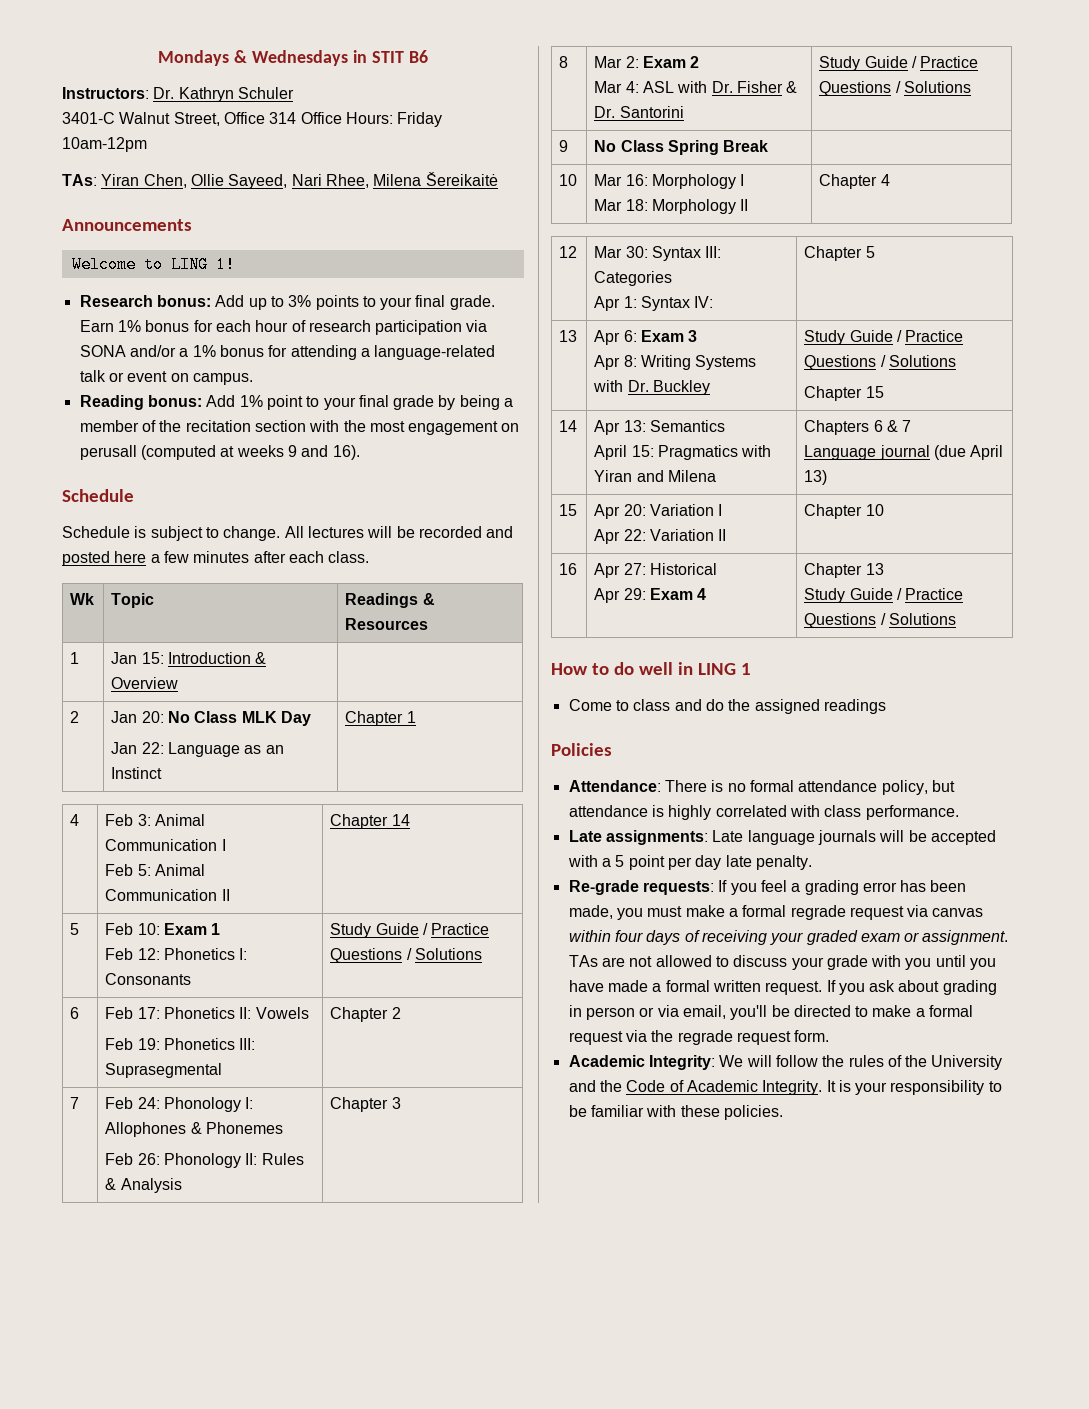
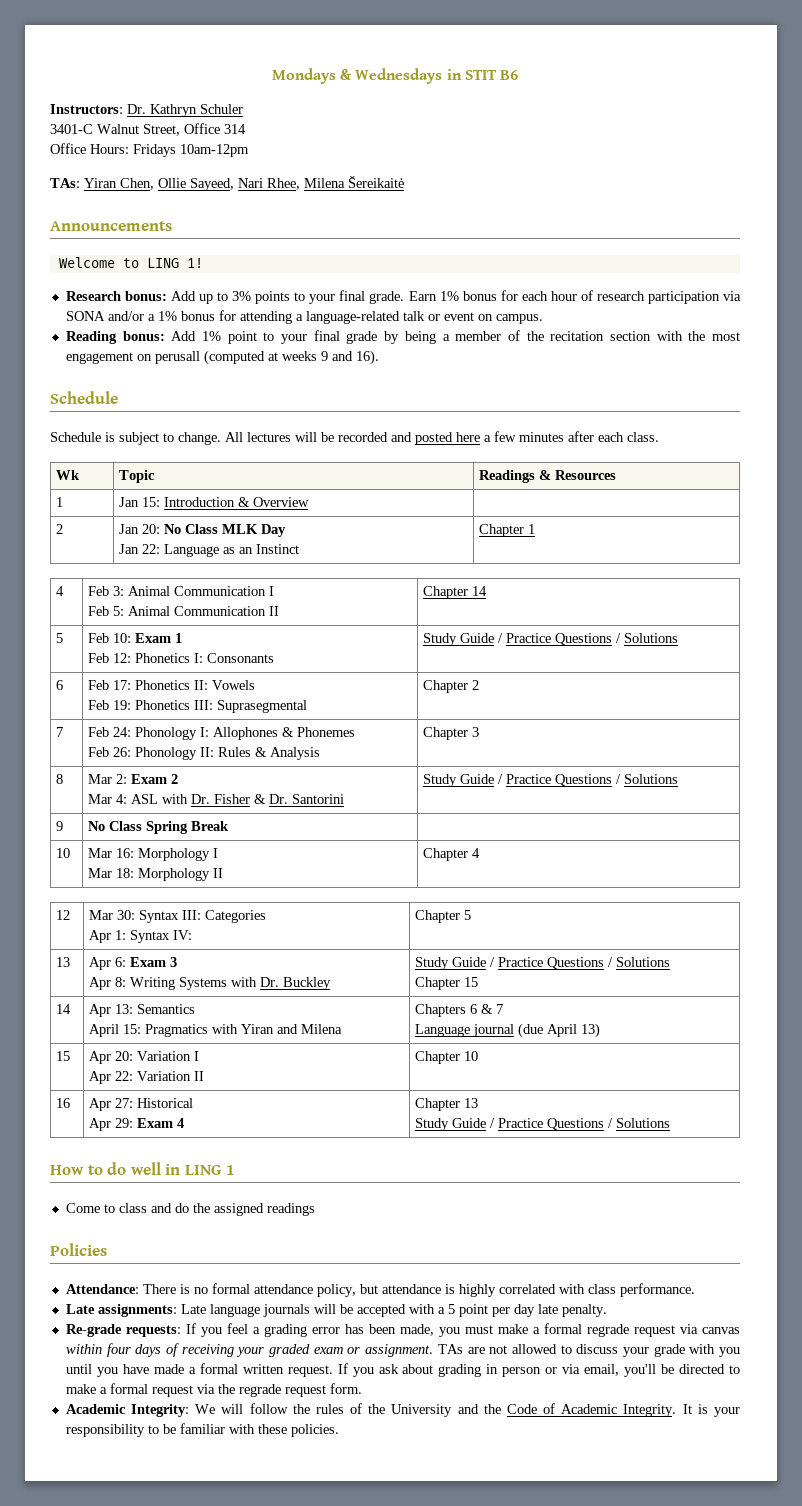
- 3401-C Walnut Street, Office 314 Office Hours: Friday 10am-12pm
+ 3401-C Walnut Street, Office 314
+ Office Hours: Fridays 10am-12pm

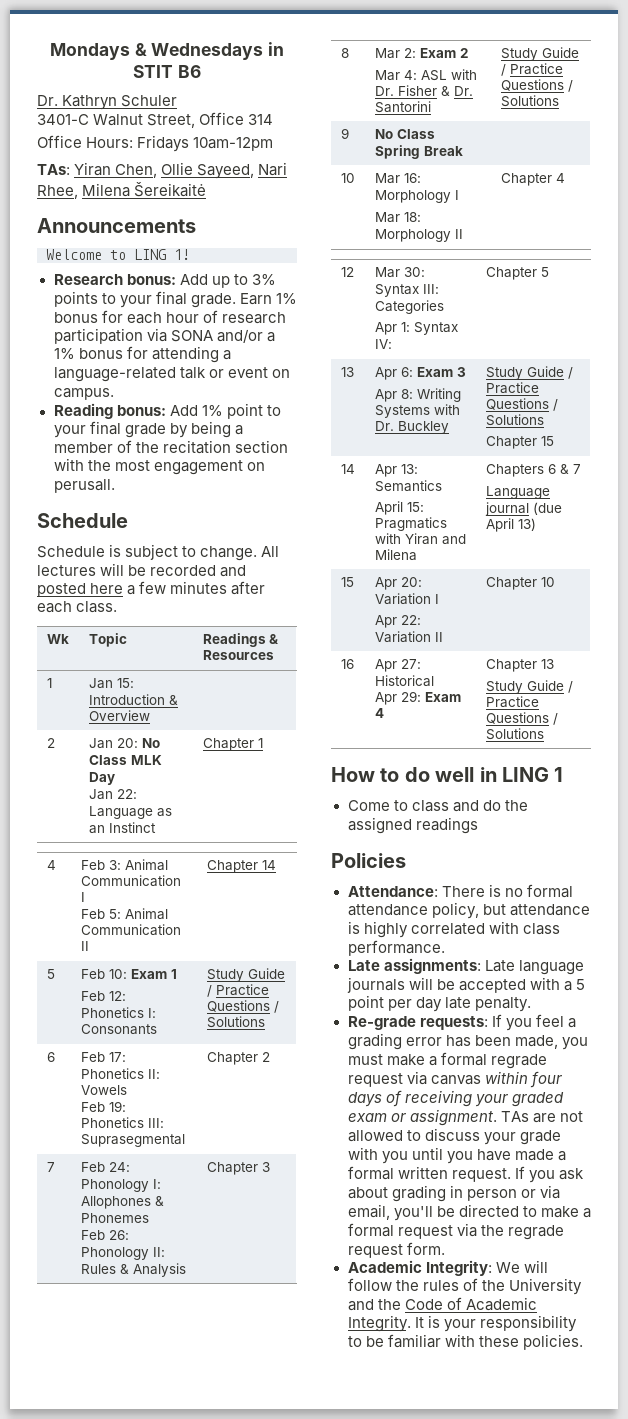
- Instructors: Dr. Kathryn Schuler
+ Dr. Kathryn Schuler
- Reading bonus: Add 1% point to your final grade by being a member of the recitation section with the most engagement on perusall (computed at weeks 9 and 16).
+ Reading bonus: Add 1% point to your final grade by being a member of the recitation section with the most engagement on perusall.

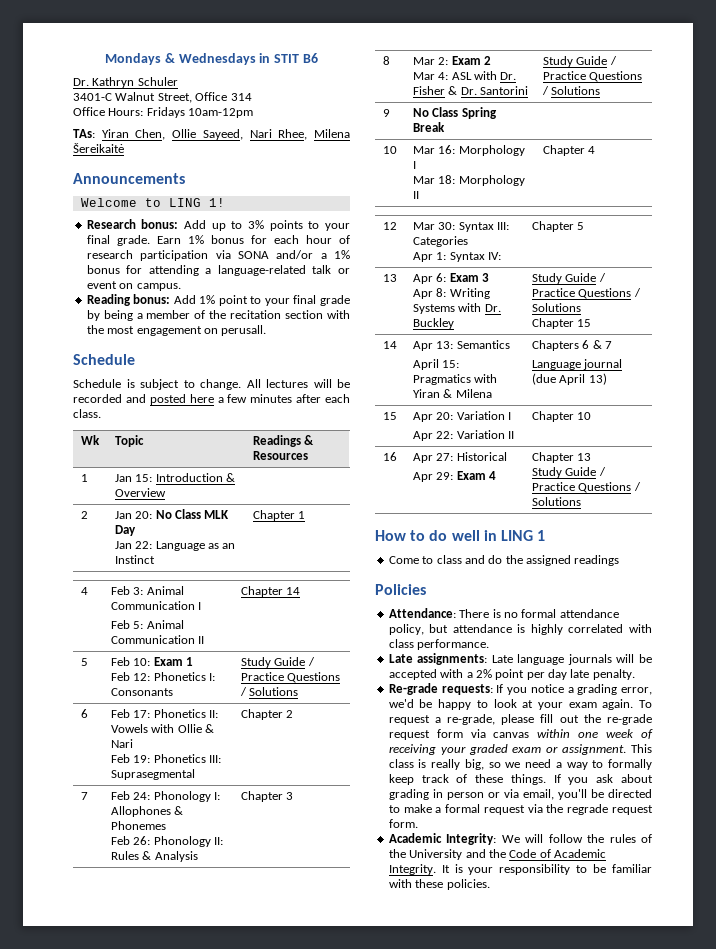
- 6 | Feb 17: Phonetics II: Vowels
+ 6 | Feb 17: Phonetics II: Vowels with Ollie & Nari
  14 | Apr 13: Semantics
- April 15: Pragmatics with Yiran and Milena | Chapters 6 & 7
+ April 15: Pragmatics with Yiran & Milena | Chapters 6 & 7
- Late assignments: Late language journals will be accepted with a 5 point per day late penalty.
+ Late assignments: Late language journals will be accepted with a 2% point per day late penalty.
- Re-grade requests: If you feel a grading error has been made, you must make a formal regrade request via canvas within four days of receiving your graded exam or assignment.
+ Re-grade requests: If you notice a grading error, we'd be happy to look at your exam again. To request a re-grade, please fill out the re-grade request form via canvas within one week of receiving your graded exam or assignment.
- TAs are not allowed to discuss your grade with you until you have made a formal written request.
+ This class is really big, so we need a way to formally keep track of these things.

